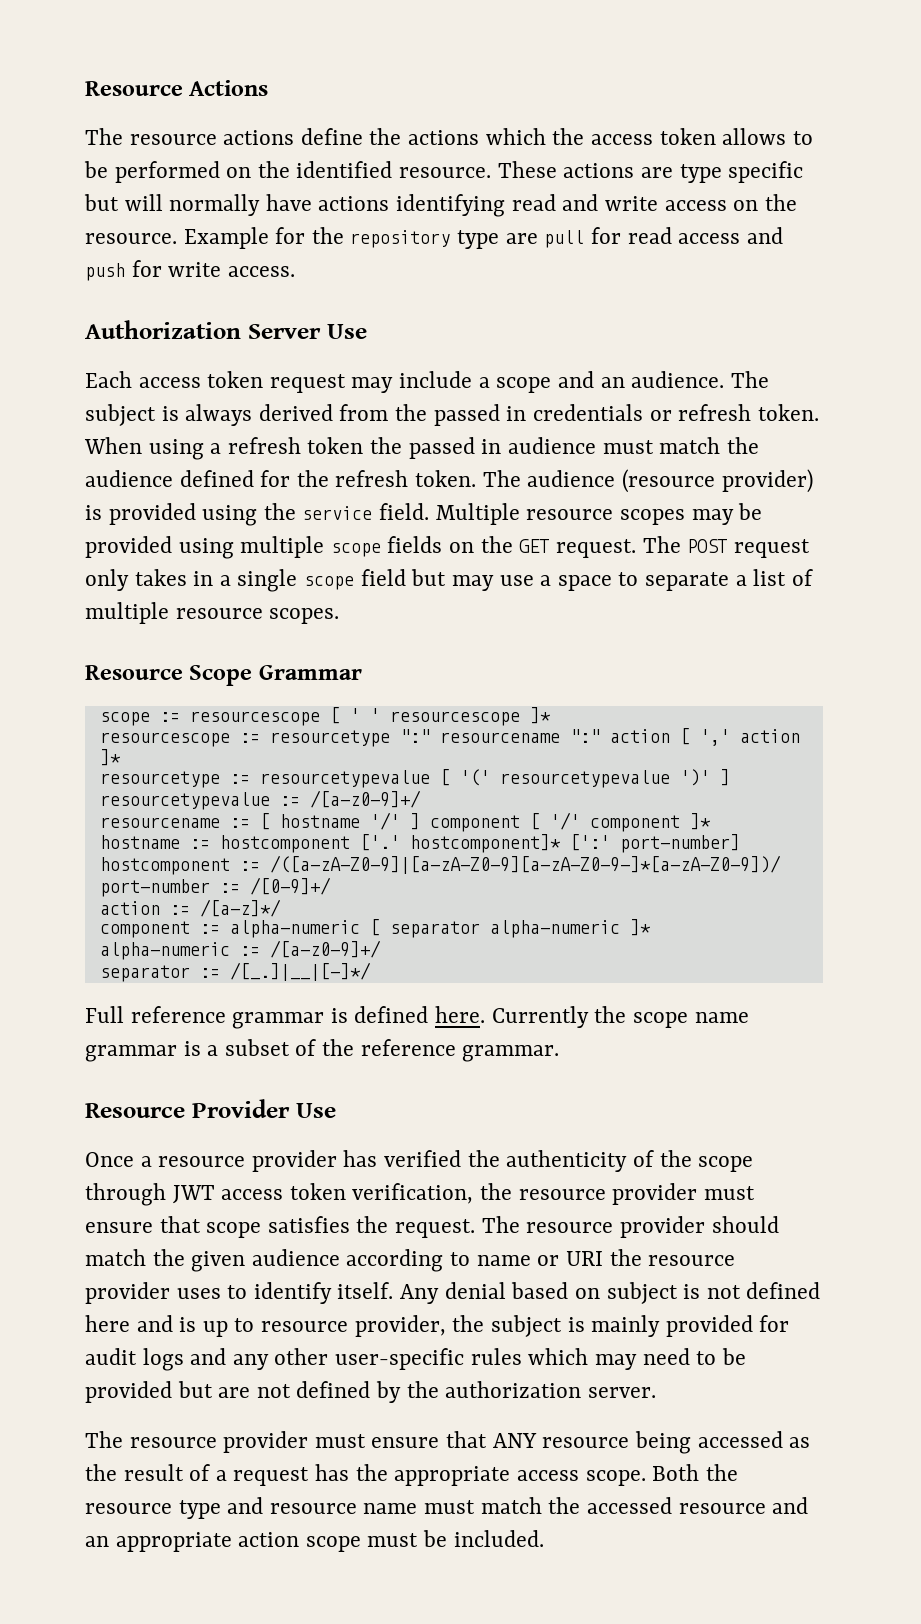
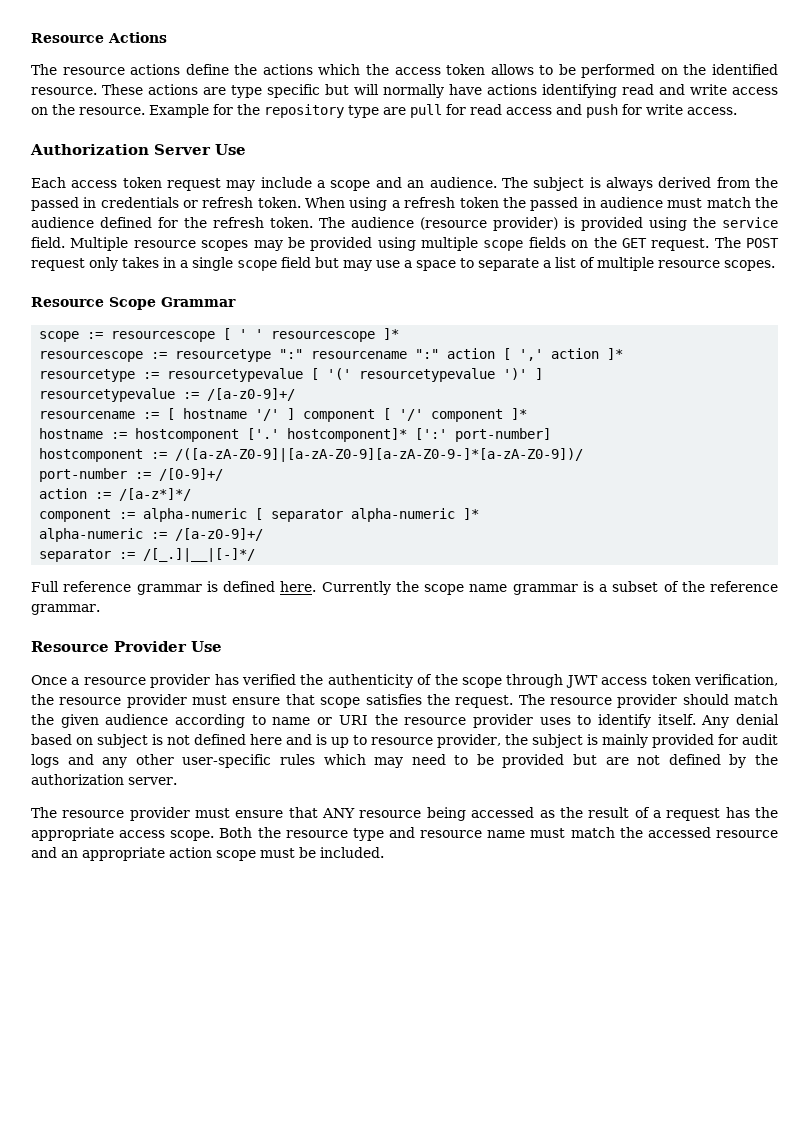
- action := /[a-z]*/
+ action := /[a-z*]*/

